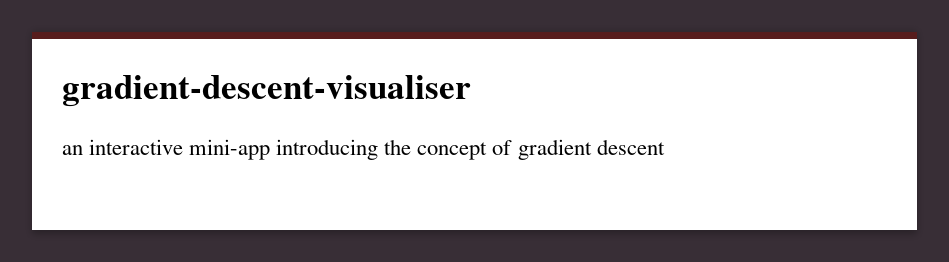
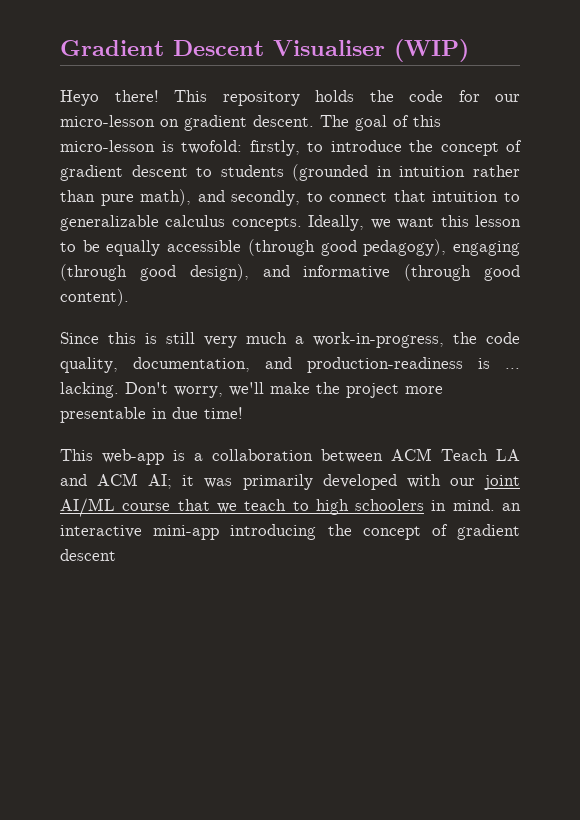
- gradient-descent-visualiser
- an interactive mini-app introducing the concept of gradient descent
+ Gradient Descent Visualiser (WIP)
+ Heyo there! This repository holds the code for our micro-lesson on gradient descent. The goal of this micro-lesson is twofold: firstly, to introduce the concept of gradient descent to students (grounded in intuition rather than pure math), and secondly, to connect that intuition to generalizable calculus concepts. Ideally, we want this lesson to be equally accessible (through good pedagogy), engaging (through good design), and informative (through good content).
+ Since this is still very much a work-in-progress, the code quality, documentation, and production-readiness is ... lacking. Don't worry, we'll make the project more presentable in due time!
+ This web-app is a collaboration between ACM Teach LA and ACM AI; it was primarily developed with our joint AI/ML course that we teach to high schoolers in mind. an interactive mini-app introducing the concept of gradient descent

